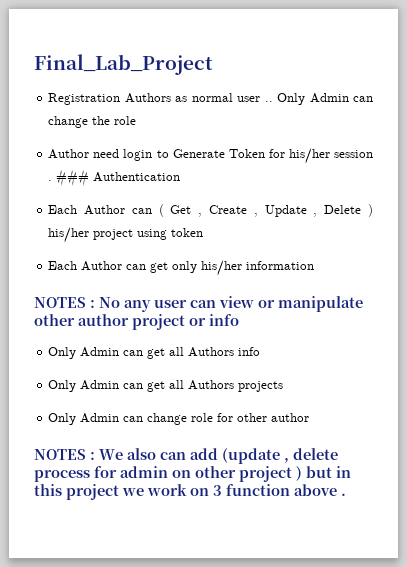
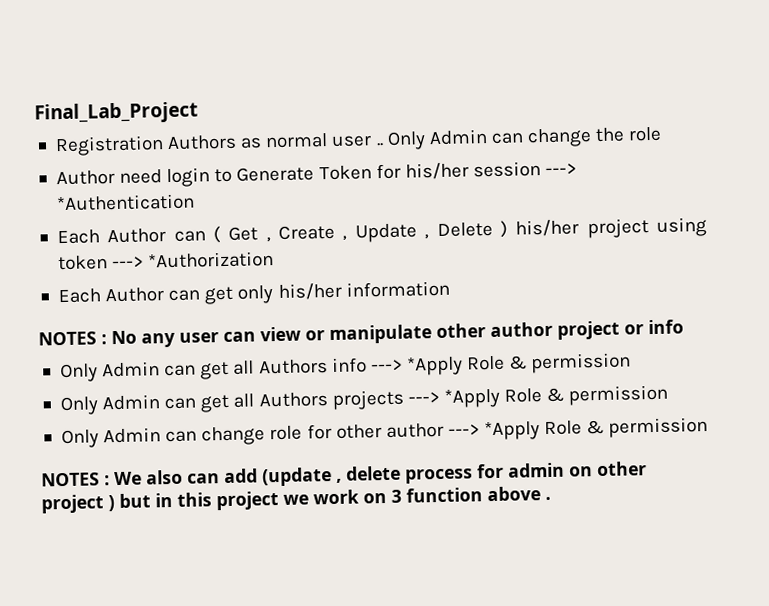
- Author need login to Generate Token for his/her session . ### Authentication
+ Author need login to Generate Token for his/her session ---> *Authentication
- Each Author can ( Get , Create , Update , Delete ) his/her project using token
+ Each Author can ( Get , Create , Update , Delete ) his/her project using token ---> *Authorization
- Only Admin can get all Authors info
+ Only Admin can get all Authors info ---> *Apply Role & permission
- Only Admin can get all Authors projects
+ Only Admin can get all Authors projects ---> *Apply Role & permission
- Only Admin can change role for other author
+ Only Admin can change role for other author ---> *Apply Role & permission

